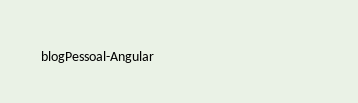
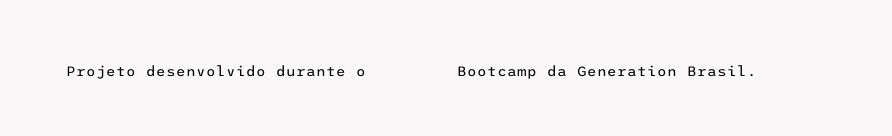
- blogPessoal-Angular
+ Projeto desenvolvido durante o Bootcamp da Generation Brasil.

